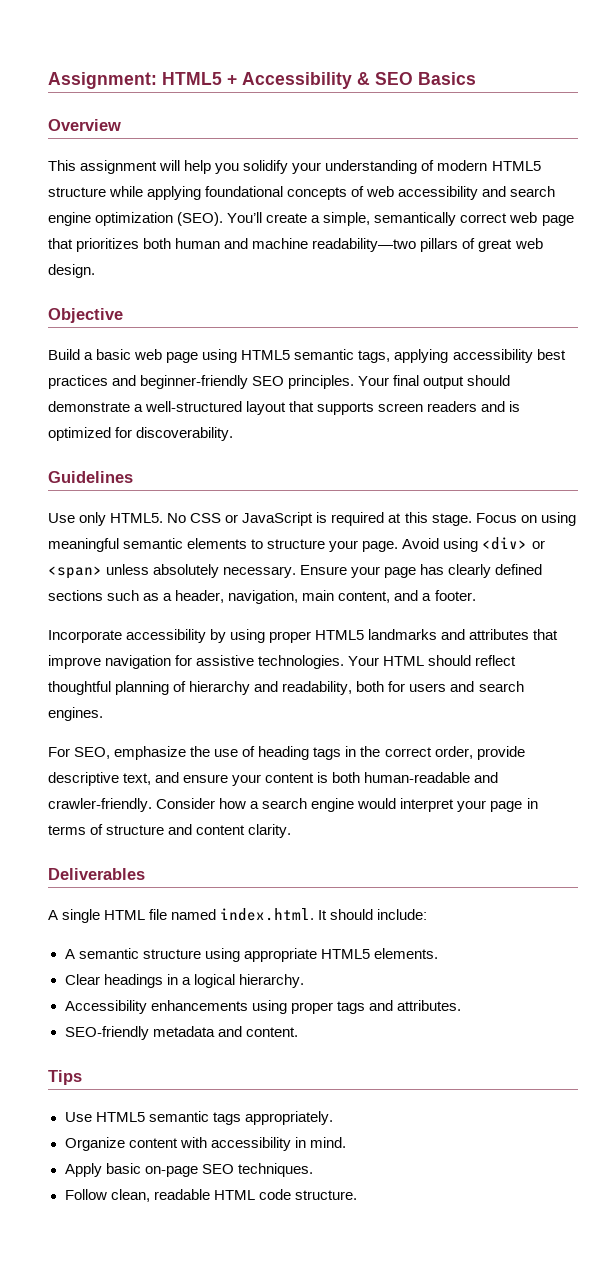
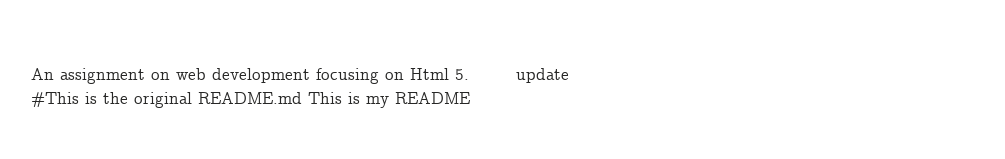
- Assignment: HTML5 + Accessibility & SEO Basics
- Overview
- This assignment will help you solidify your understanding of modern HTML5 structure while applying foundational concepts of web accessibility and search engine optimization (SEO). You’ll create a simple, semantically correct web page that prioritizes both human and machine readability—two pillars of great web design.
- Objective
- Build a basic web page using HTML5 semantic tags, applying accessibility best practices and beginner-friendly SEO principles. Your final output should demonstrate a well-structured layout that supports screen readers and is optimized for discoverability.
- Guidelines
- Use only HTML5. No CSS or JavaScript is required at this stage. Focus on using meaningful semantic elements to structure your page. Avoid using <div> or <span> unless absolutely necessary. Ensure your page has clearly defined sections such as a header, navigation, main content, and a footer.
- Incorporate accessibility by using proper HTML5 landmarks and attributes that improve navigation for assistive technologies. Your HTML should reflect thoughtful planning of hierarchy and readability, both for users and search engines.
- For SEO, emphasize the use of heading tags in the correct order, provide descriptive text, and ensure your content is both human-readable and crawler-friendly. Consider how a search engine would interpret your page in terms of structure and content clarity.
- Deliverables
- A single HTML file named index.html. It should include:
- A semantic structure using appropriate HTML5 elements.
- Clear headings in a logical hierarchy.
- Accessibility enhancements using proper tags and attributes.
- SEO-friendly metadata and content.
- Tips
- Use HTML5 semantic tags appropriately.
- Organize content with accessibility in mind.
- Apply basic on-page SEO techniques.
- Follow clean, readable HTML code structure.
+ An assignment on web development focusing on Html 5. #This is the original README.md This is my README update

